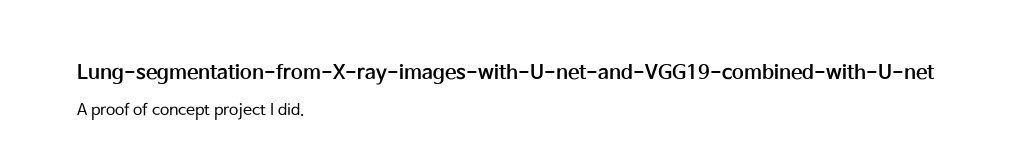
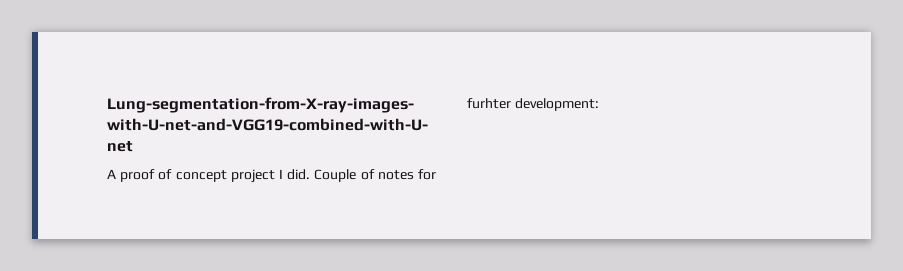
+ Couple of notes for furhter development:

